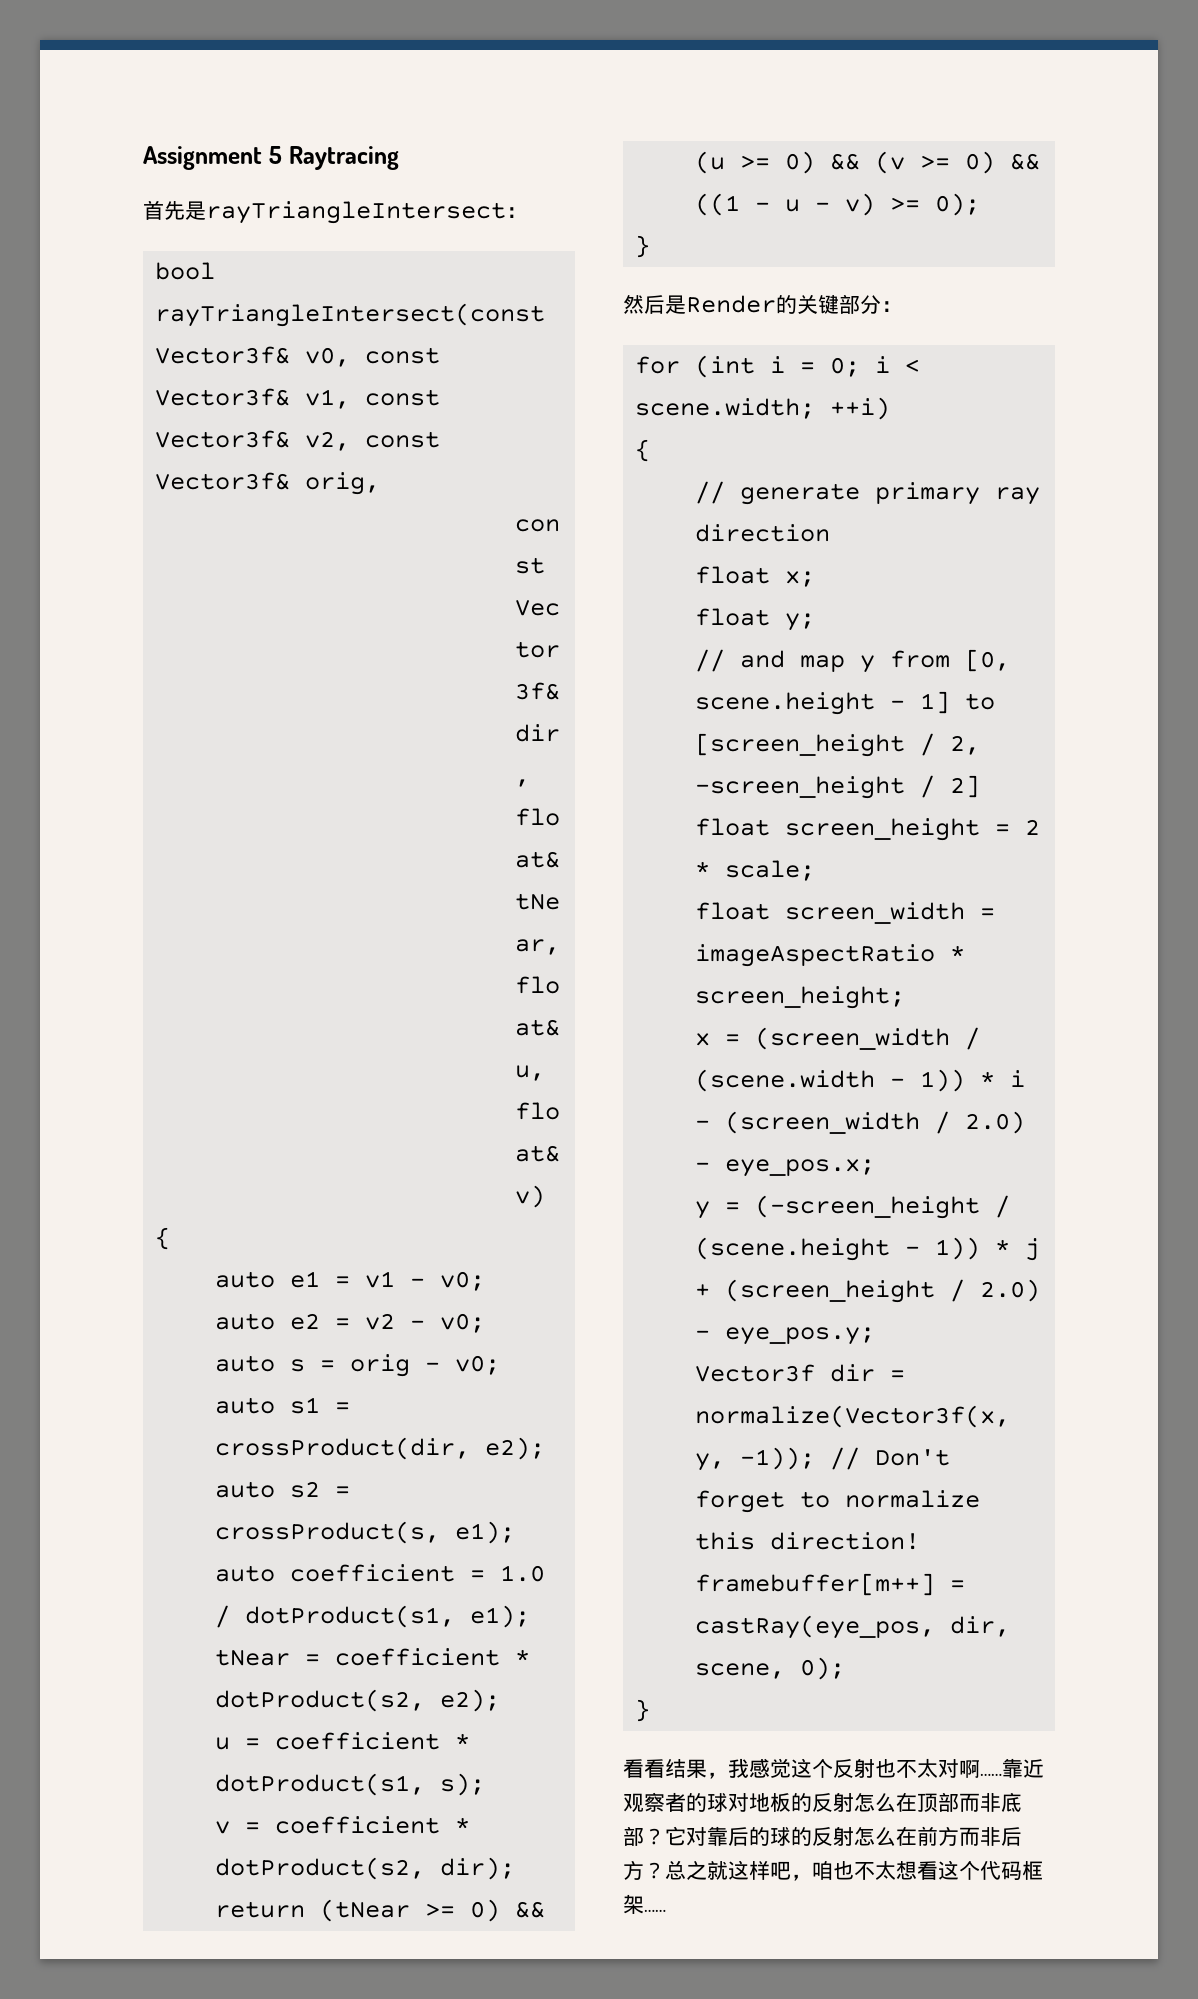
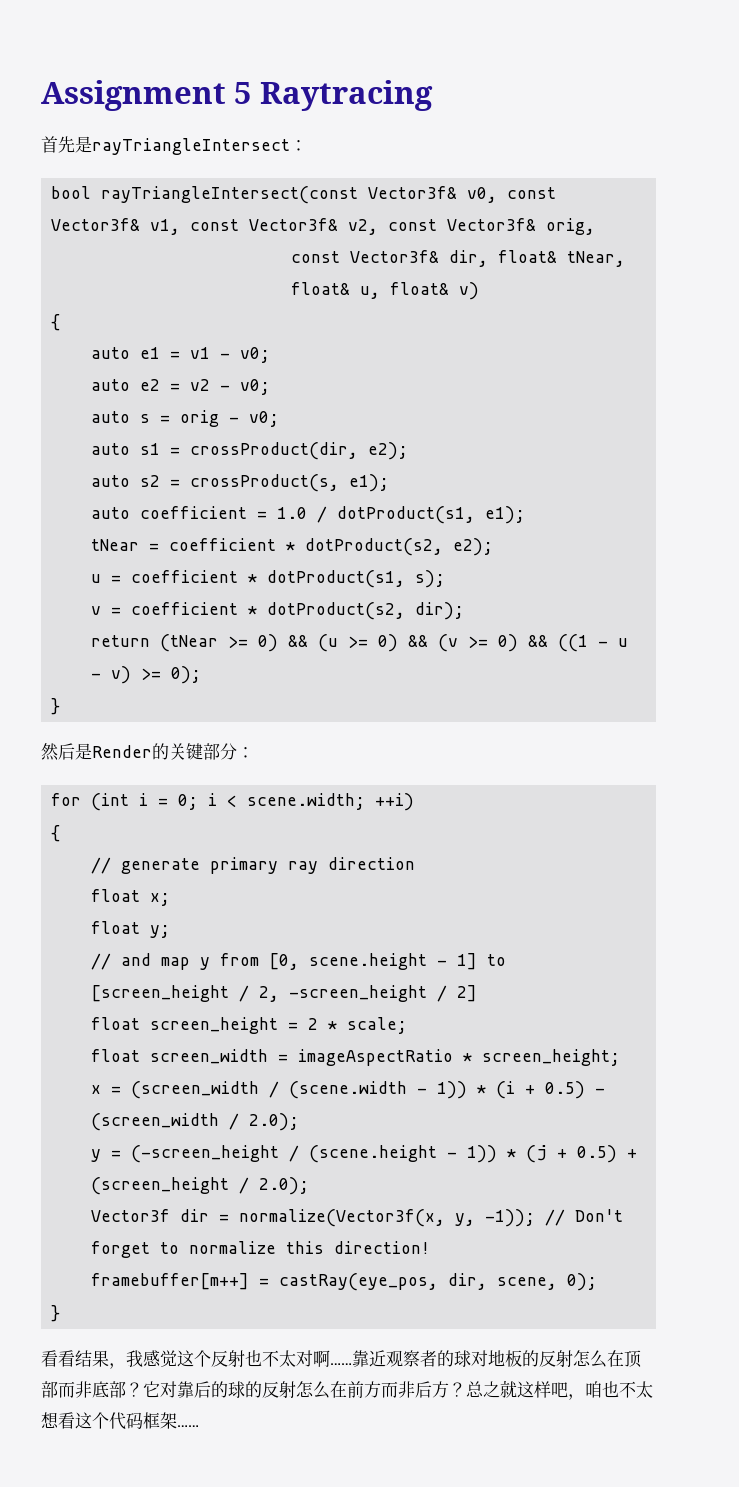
- x = (screen_width / (scene.width - 1)) * i - (screen_width / 2.0) - eye_pos.x;
+ x = (screen_width / (scene.width - 1)) * (i + 0.5) - (screen_width / 2.0);
- y = (-screen_height / (scene.height - 1)) * j + (screen_height / 2.0) - eye_pos.y;
+ y = (-screen_height / (scene.height - 1)) * (j + 0.5) + (screen_height / 2.0);

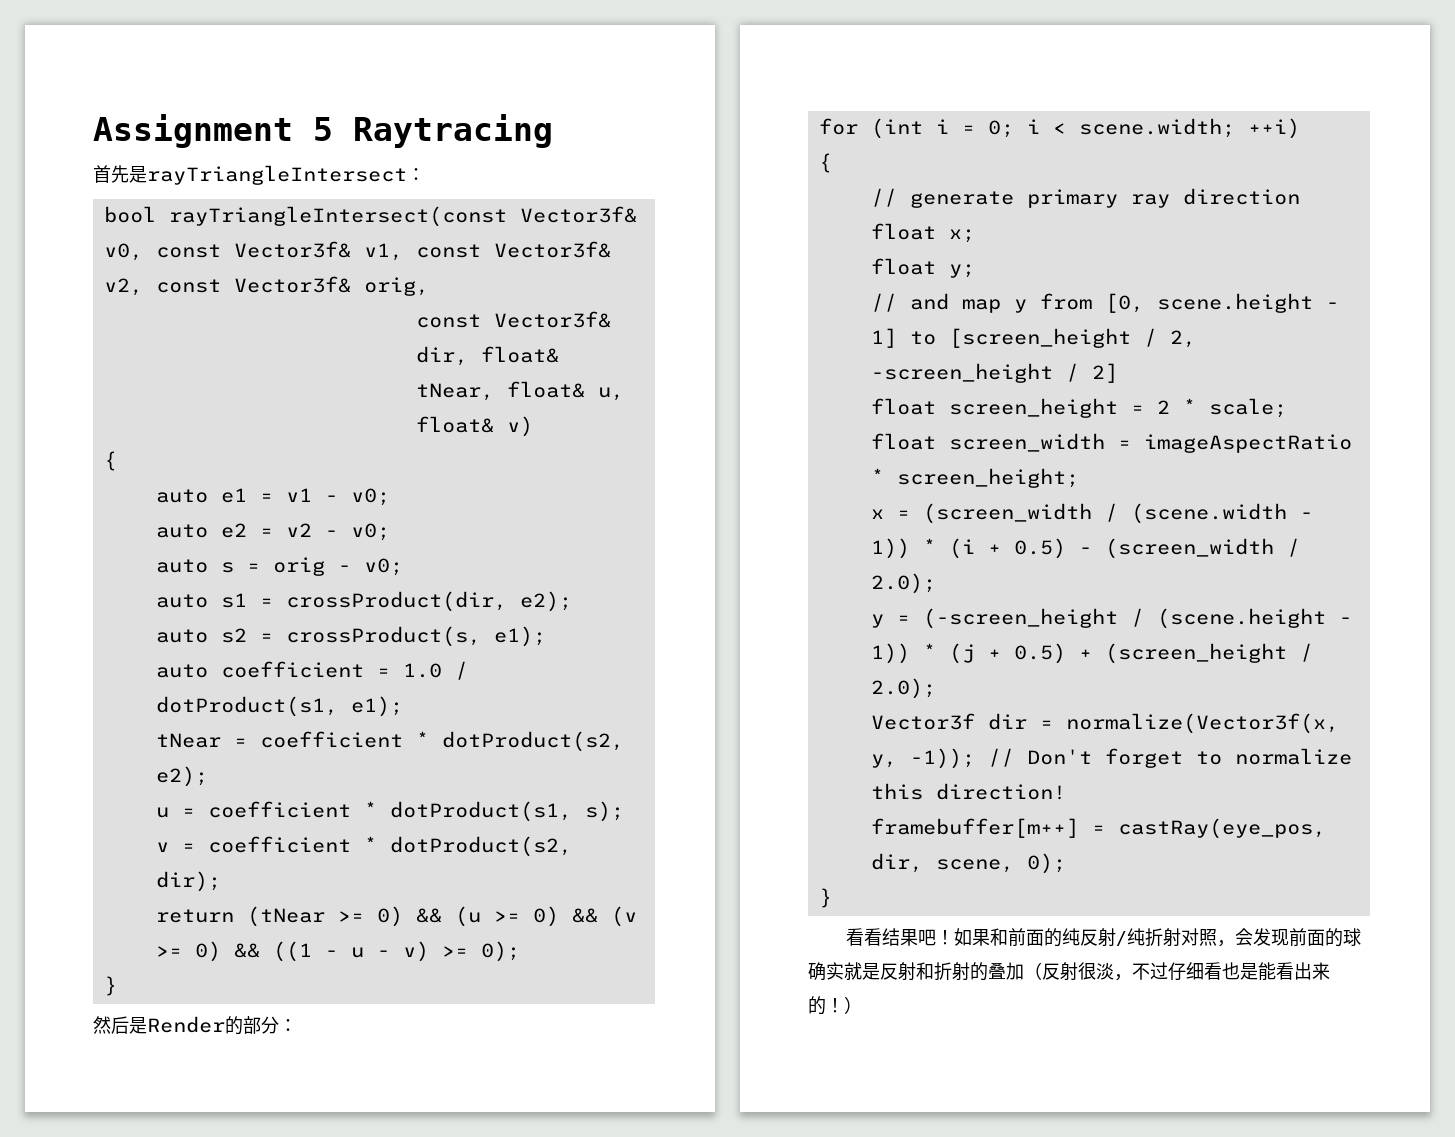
- 然后是Render的关键部分：
+ 然后是Render的部分：
- 看看结果，我感觉这个反射也不太对啊……靠近观察者的球对地板的反射怎么在顶部而非底部？它对靠后的球的反射怎么在前方而非后方？总之就这样吧，咱也不太想看这个代码框架……
+ 看看结果吧！如果和前面的纯反射/纯折射对照，会发现前面的球确实就是反射和折射的叠加（反射很淡，不过仔细看也是能看出来的！）

